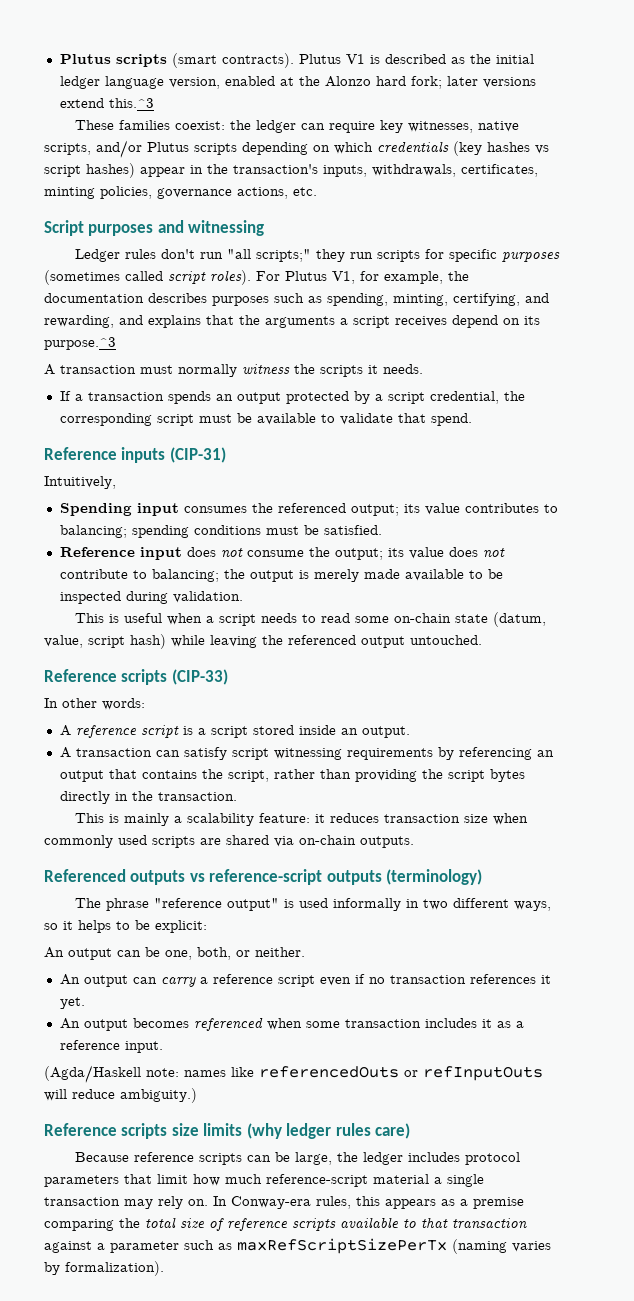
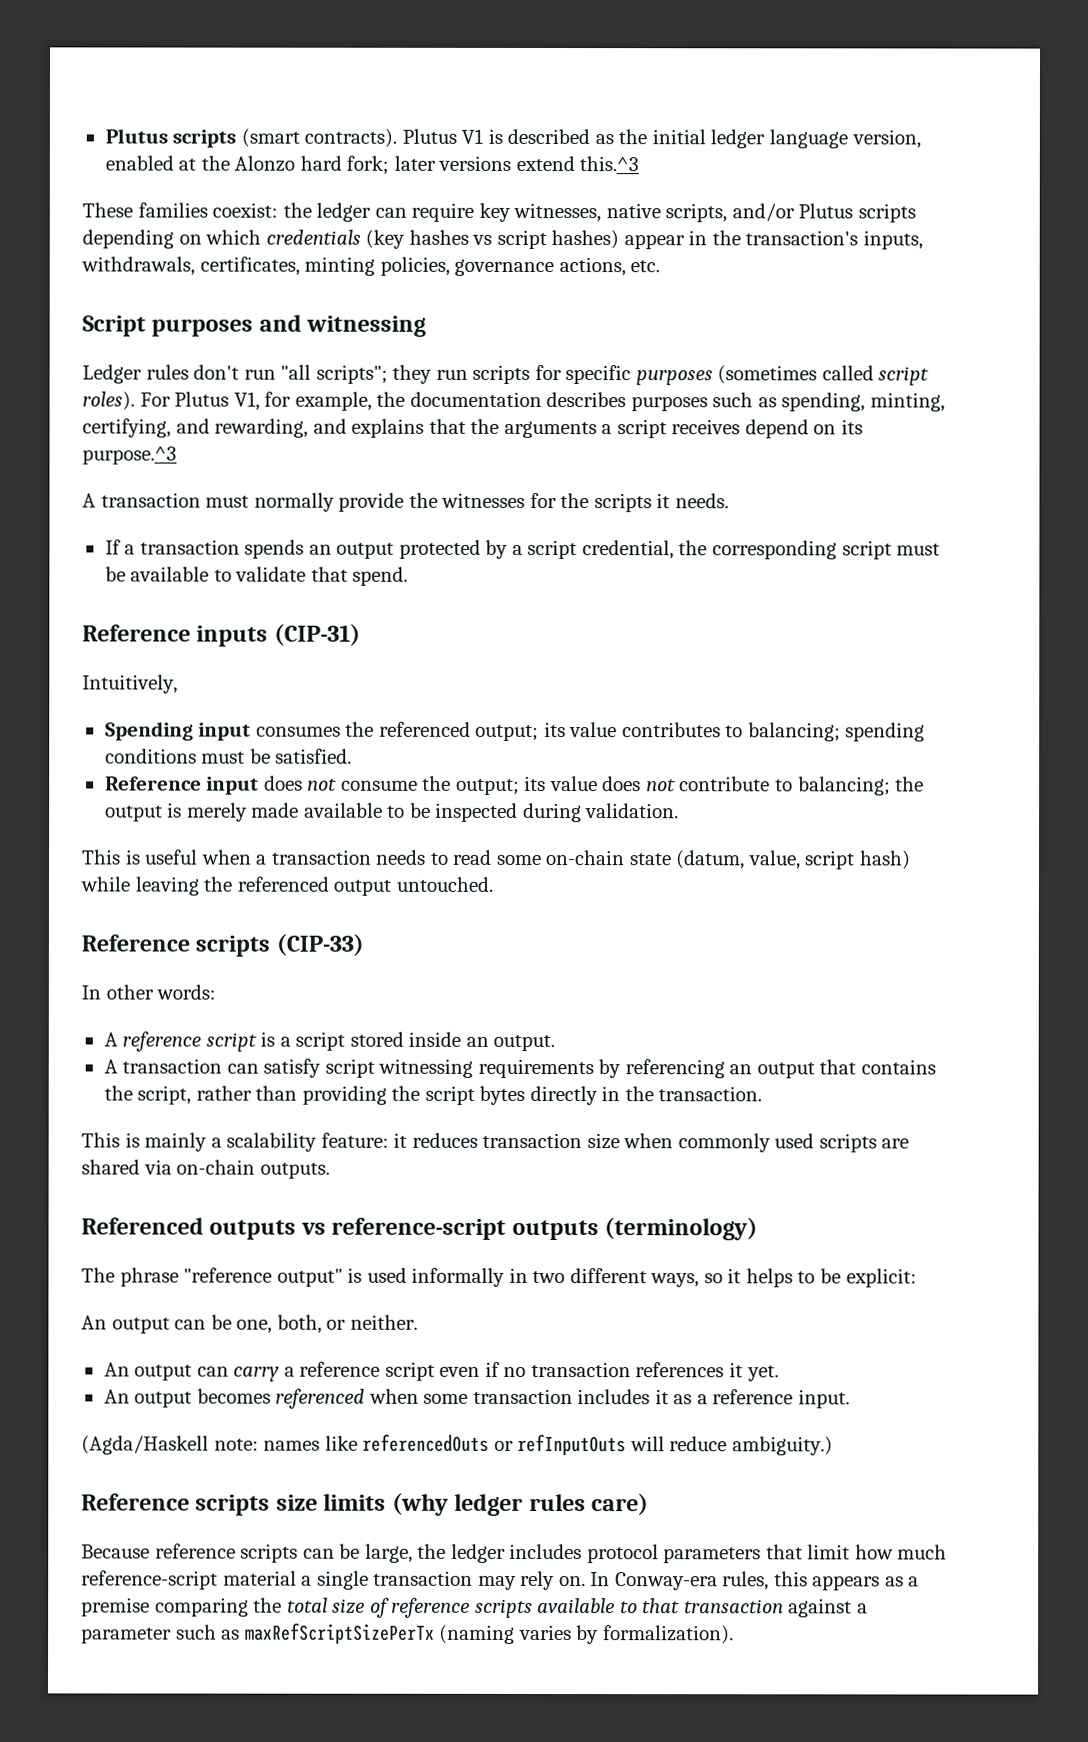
- Ledger rules don't run "all scripts;" they run scripts for specific purposes (sometimes called script roles).
+ Ledger rules don't run "all scripts"; they run scripts for specific purposes (sometimes called script roles).
- A transaction must normally witness the scripts it needs.
+ A transaction must normally provide the witnesses for the scripts it needs.
- This is useful when a script needs to read some on-chain state (datum, value, script hash) while leaving the referenced output untouched.
+ This is useful when a transaction needs to read some on-chain state (datum, value, script hash) while leaving the referenced output untouched.

